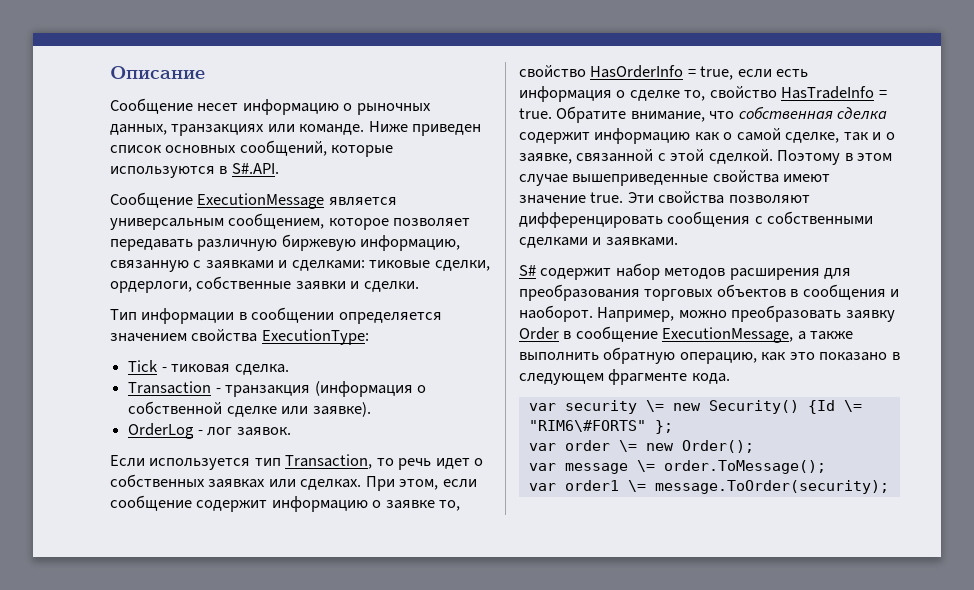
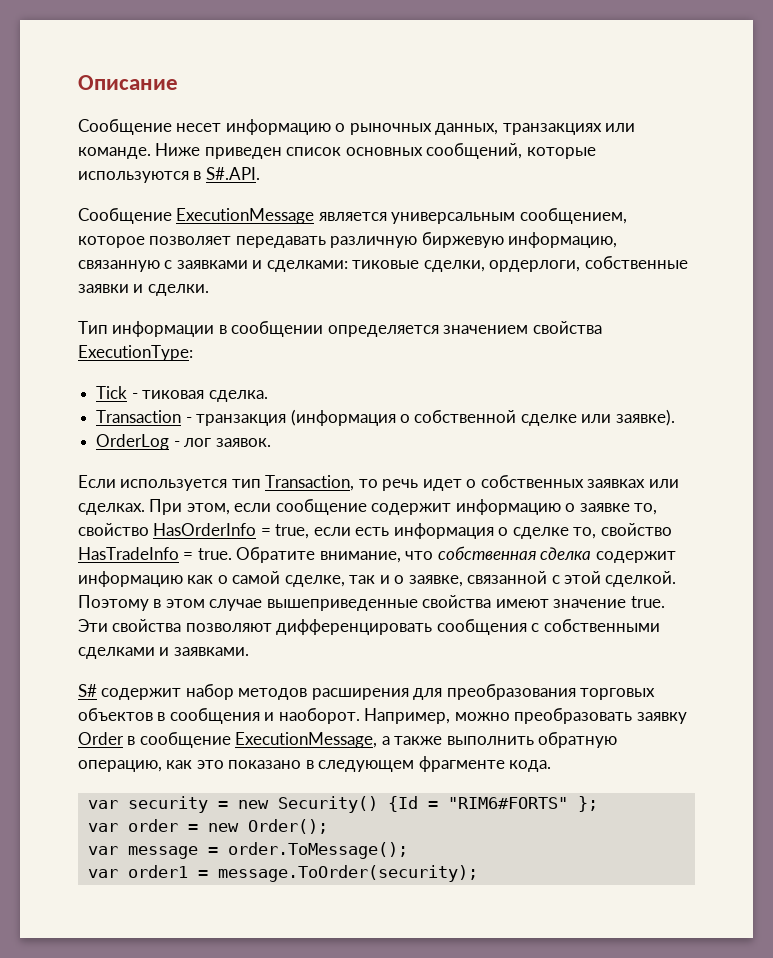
- var security \= new Security() {Id \= "RIM6\#FORTS" };
+ var security = new Security() {Id = "RIM6#FORTS" };
- var order \= new Order();
+ var order = new Order();
- var message \= order.ToMessage();
+ var message = order.ToMessage();
- var order1 \= message.ToOrder(security);
+ var order1 = message.ToOrder(security);

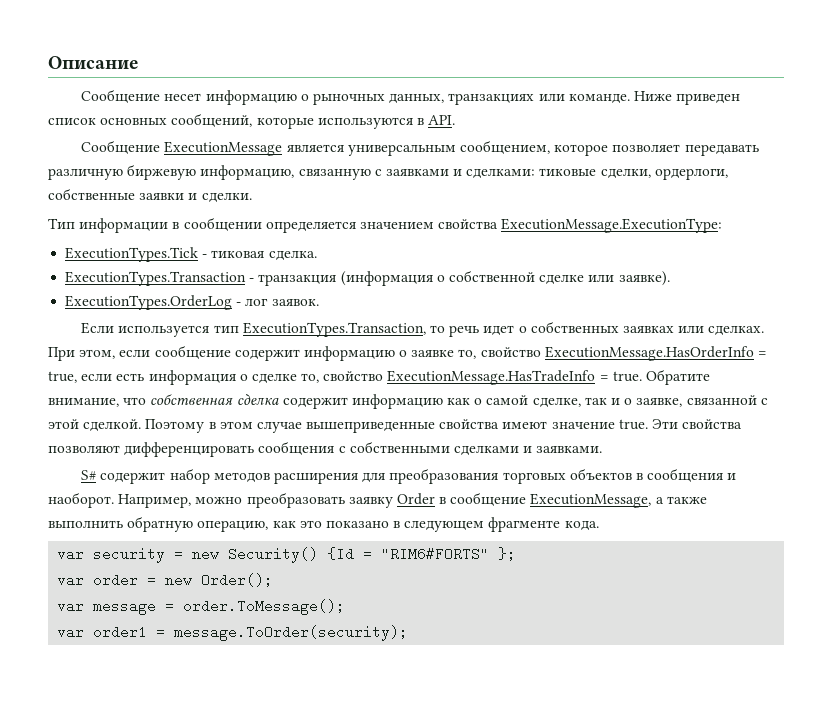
- Ниже приведен список основных сообщений, которые используются в S#.API.
+ Ниже приведен список основных сообщений, которые используются в API.
- Тип информации в сообщении определяется значением свойства ExecutionType:
- Tick - тиковая сделка.
+ Тип информации в сообщении определяется значением свойства ExecutionMessage.ExecutionType:
+ ExecutionTypes.Tick - тиковая сделка.
- Transaction - транзакция (информация о собственной сделке или заявке).
+ ExecutionTypes.Transaction - транзакция (информация о собственной сделке или заявке).
- OrderLog - лог заявок.
+ ExecutionTypes.OrderLog - лог заявок.
- Если используется тип Transaction, то речь идет о собственных заявках или сделках.
+ Если используется тип ExecutionTypes.Transaction, то речь идет о собственных заявках или сделках.
- При этом, если сообщение содержит информацию о заявке то, свойство HasOrderInfo = true, если есть информация о сделке то, свойство HasTradeInfo = true.
+ При этом, если сообщение содержит информацию о заявке то, свойство ExecutionMessage.HasOrderInfo = true, если есть информация о сделке то, свойство ExecutionMessage.HasTradeInfo = true.

